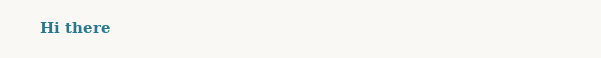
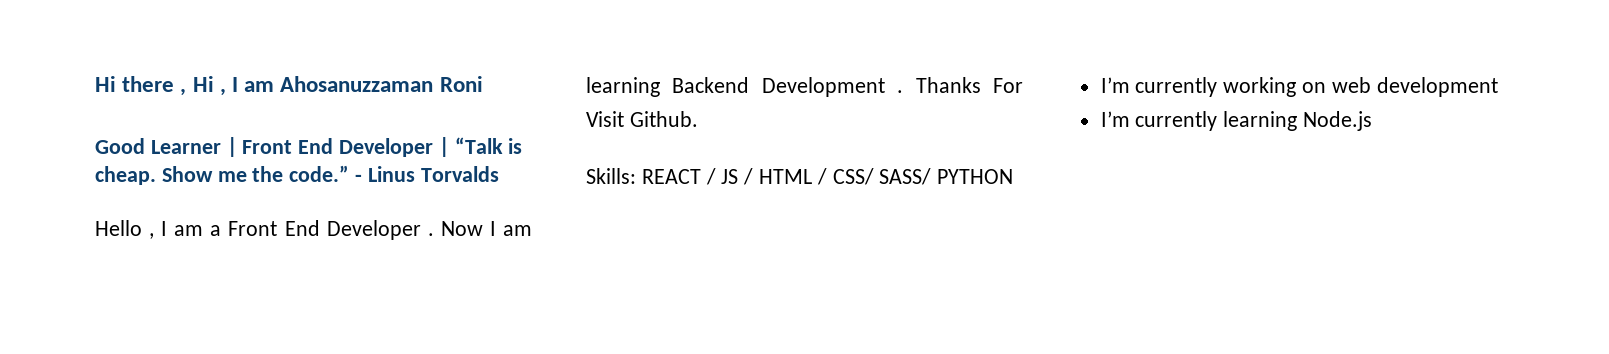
- Hi there
+ Hi there , Hi , I am Ahosanuzzaman Roni
+ Good Learner | Front End Developer | “Talk is cheap. Show me the code.” - Linus Torvalds
+ Hello , I am a Front End Developer . Now I am learning Backend Development . Thanks For Visit Github.
+ Skills: REACT / JS / HTML / CSS/ SASS/ PYTHON
+ I’m currently working on web development
+ I’m currently learning Node.js

